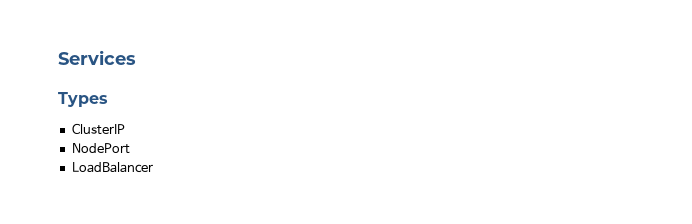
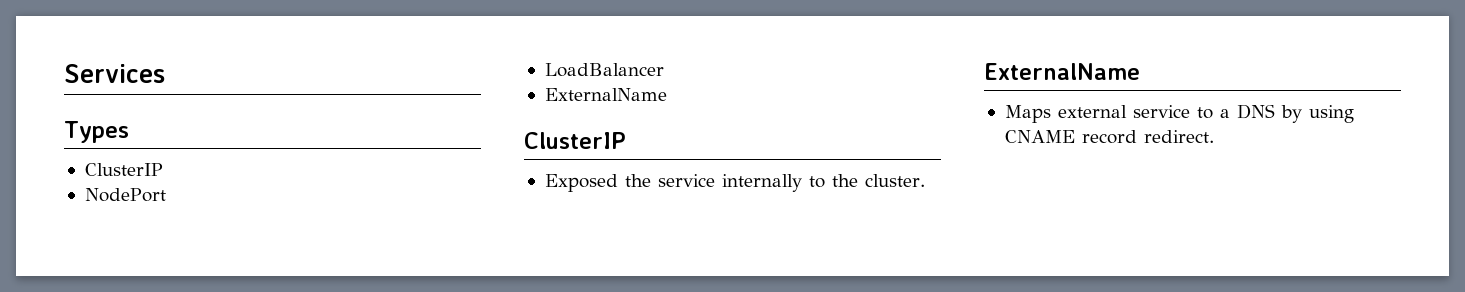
  LoadBalancer
+ ExternalName
+ ClusterIP
+ Exposed the service internally to the cluster.
+ ExternalName
+ Maps external service to a DNS by using CNAME record redirect.

